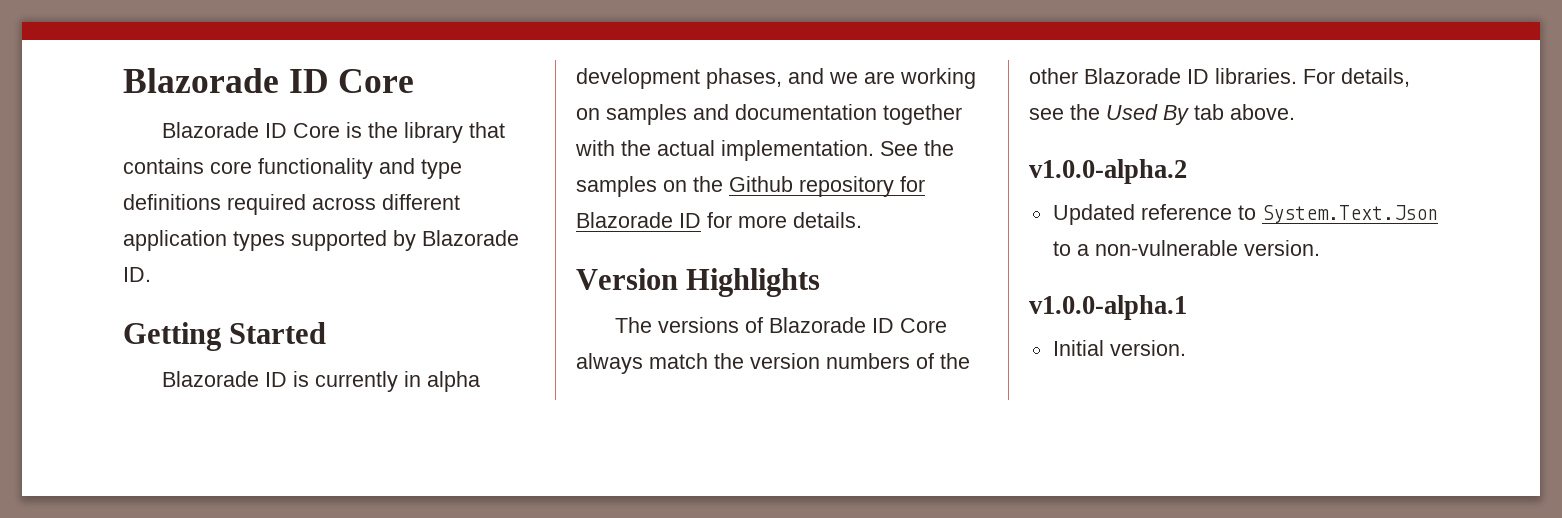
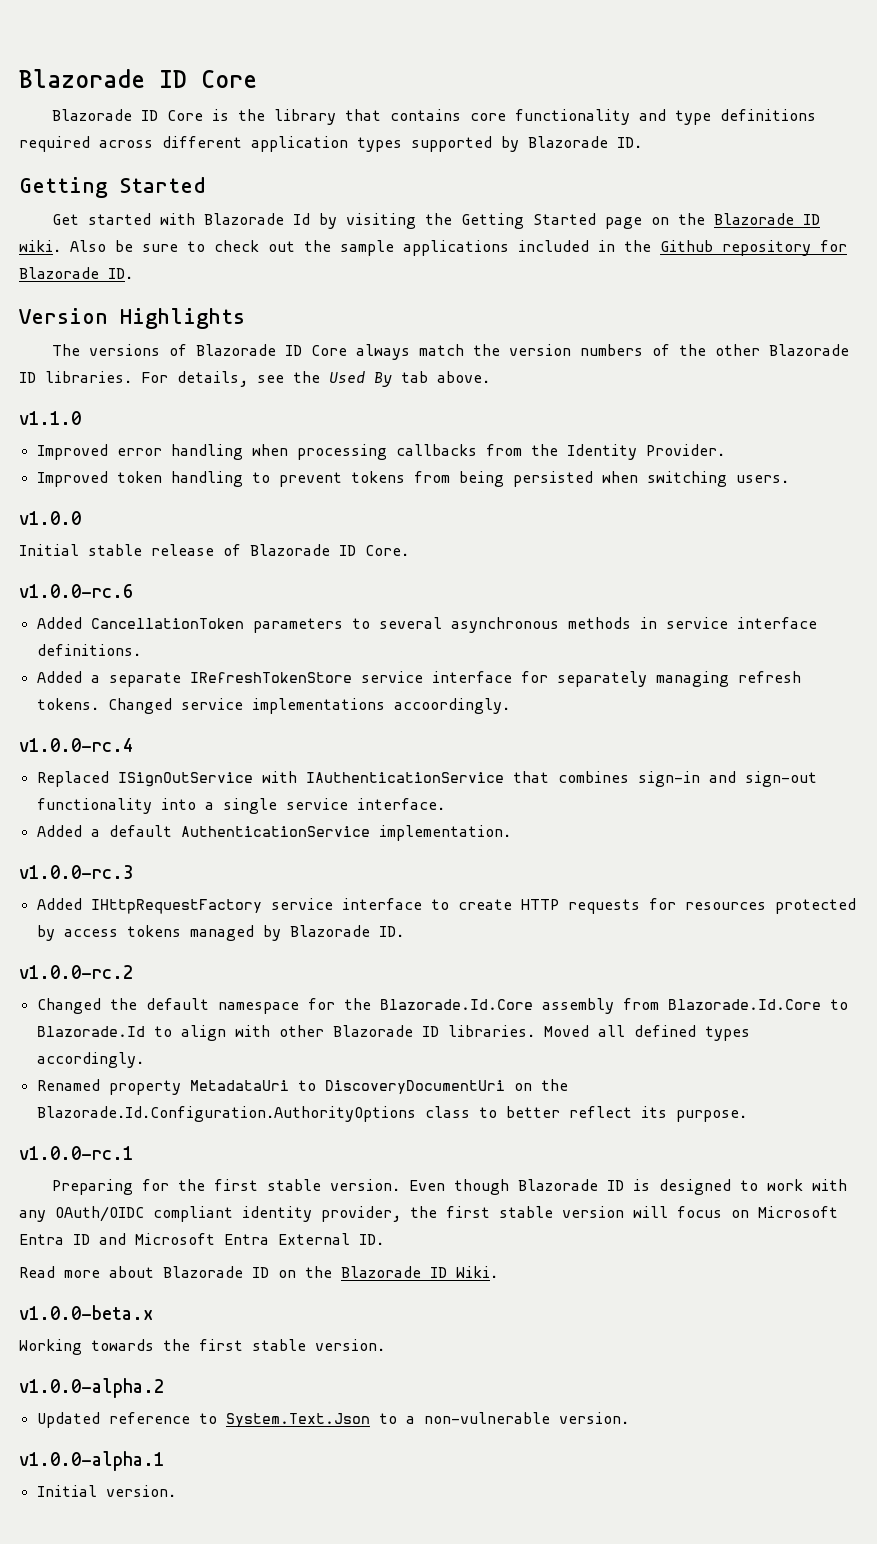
- Blazorade ID is currently in alpha development phases, and we are working on samples and documentation together with the actual implementation. See the samples on the Github repository for Blazorade ID for more details.
+ Get started with Blazorade Id by visiting the Getting Started page on the Blazorade ID wiki. Also be sure to check out the sample applications included in the Github repository for Blazorade ID.
+ v1.1.0
+ Improved error handling when processing callbacks from the Identity Provider.
+ Improved token handling to prevent tokens from being persisted when switching users.
+ v1.0.0
+ Initial stable release of Blazorade ID Core.
+ v1.0.0-rc.6
+ Added CancellationToken parameters to several asynchronous methods in service interface definitions.
+ Added a separate IRefreshTokenStore service interface for separately managing refresh tokens. Changed service implementations accoordingly.
+ v1.0.0-rc.4
+ Replaced ISignOutService with IAuthenticationService that combines sign-in and sign-out functionality into a single service interface.
+ Added a default AuthenticationService implementation.
+ v1.0.0-rc.3
+ Added IHttpRequestFactory service interface to create HTTP requests for resources protected by access tokens managed by Blazorade ID.
+ v1.0.0-rc.2
+ Changed the default namespace for the Blazorade.Id.Core assembly from Blazorade.Id.Core to Blazorade.Id to align with other Blazorade ID libraries. Moved all defined types accordingly.
+ Renamed property MetadataUri to DiscoveryDocumentUri on the Blazorade.Id.Configuration.AuthorityOptions class to better reflect its purpose.
+ v1.0.0-rc.1
+ Preparing for the first stable version. Even though Blazorade ID is designed to work with any OAuth/OIDC compliant identity provider, the first stable version will focus on Microsoft Entra ID and Microsoft Entra External ID.
+ Read more about Blazorade ID on the Blazorade ID Wiki.
+ v1.0.0-beta.x
+ Working towards the first stable version.

